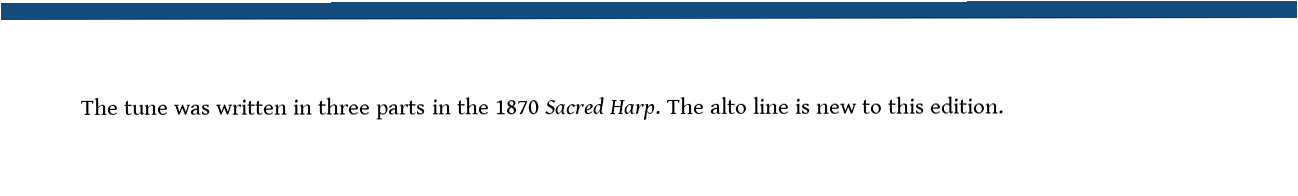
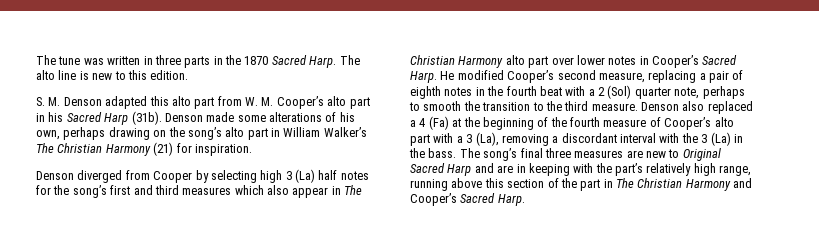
+ S. M. Denson adapted this alto part from W. M. Cooper’s alto part in his Sacred Harp (31b). Denson made some alterations of his own, perhaps drawing on the song’s alto part in William Walker’s The Christian Harmony (21) for inspiration.
+ Denson diverged from Cooper by selecting high 3 (La) half notes for the song’s first and third measures which also appear in The Christian Harmony alto part over lower notes in Cooper’s Sacred Harp. He modified Cooper’s second measure, replacing a pair of eighth notes in the fourth beat with a 2 (Sol) quarter note, perhaps to smooth the transition to the third measure. Denson also replaced a 4 (Fa) at the beginning of the fourth measure of Cooper’s alto part with a 3 (La), removing a discordant interval with the 3 (La) in the bass. The song’s final three measures are new to Original Sacred Harp and are in keeping with the part’s relatively high range, running above this section of the part in The Christian Harmony and Cooper’s Sacred Harp.

